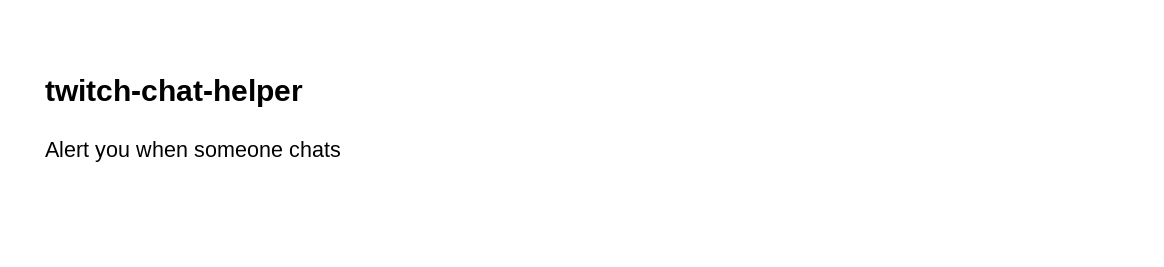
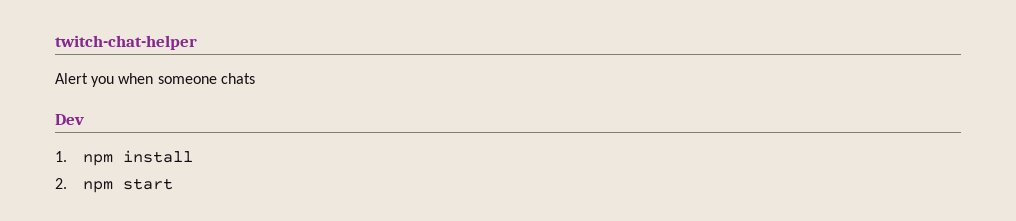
+ Dev
+ 1. npm install
+ 2. npm start

